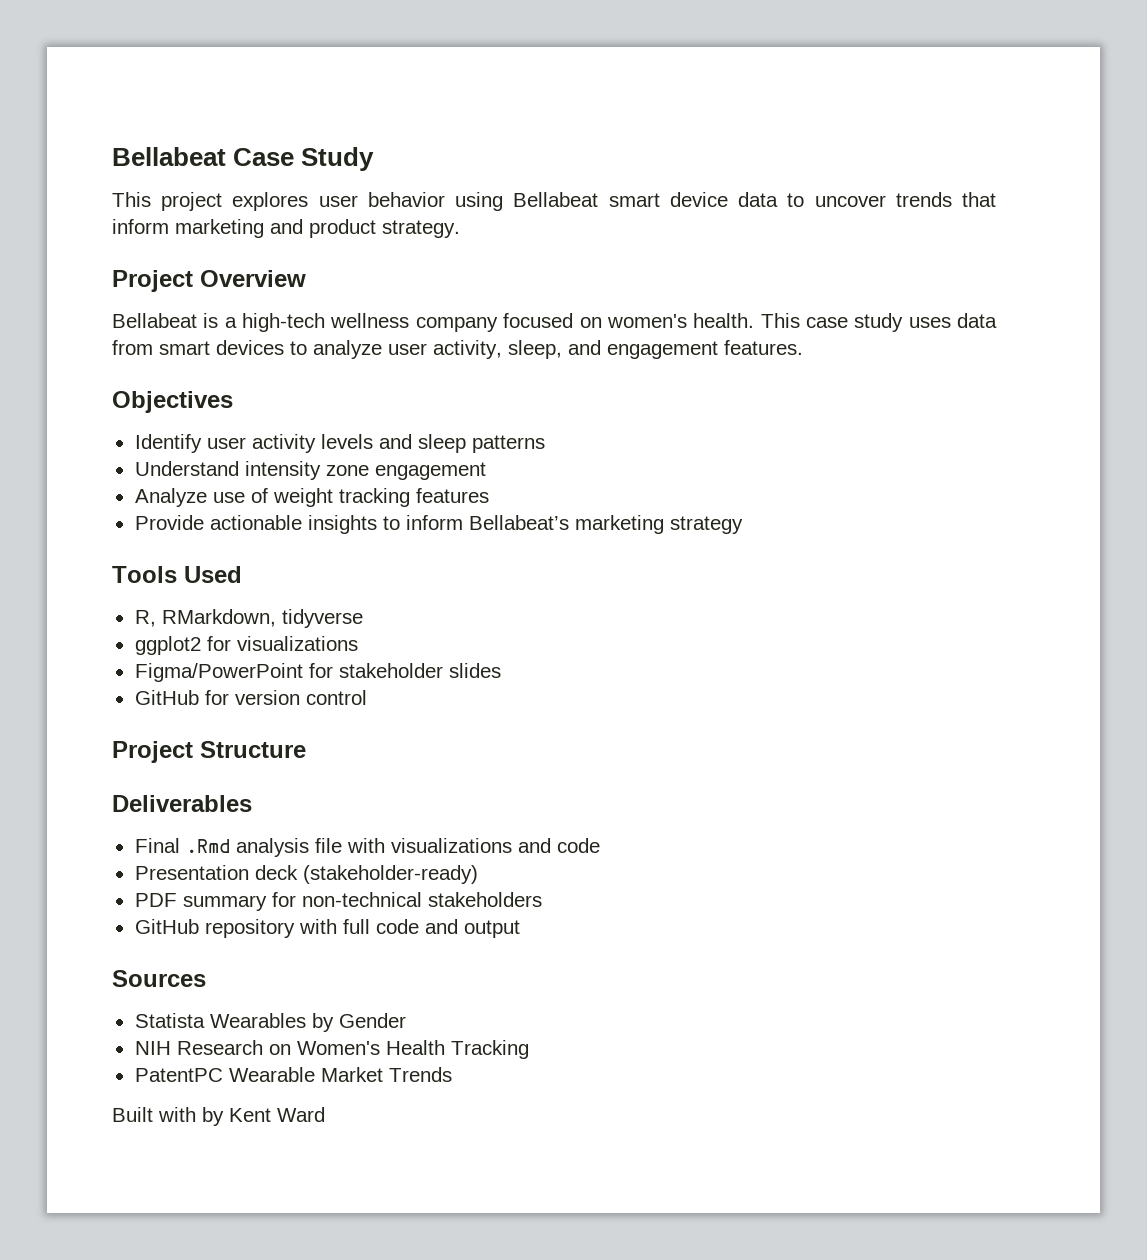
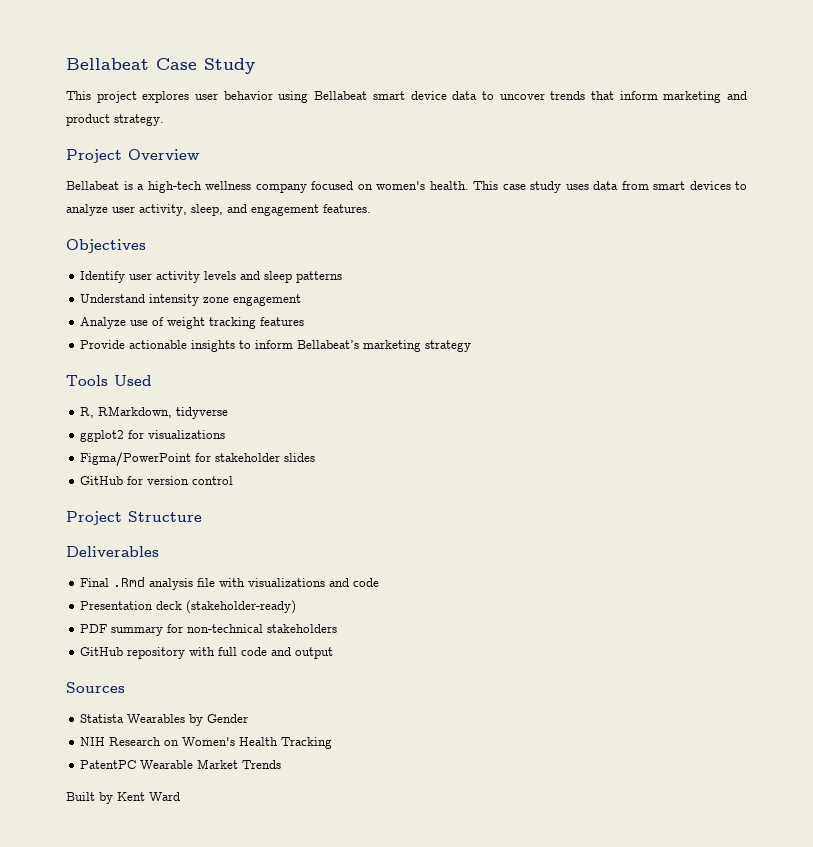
- Built with by Kent Ward
+ Built by Kent Ward

